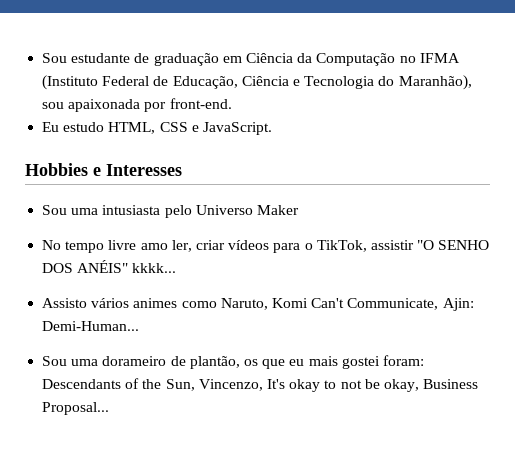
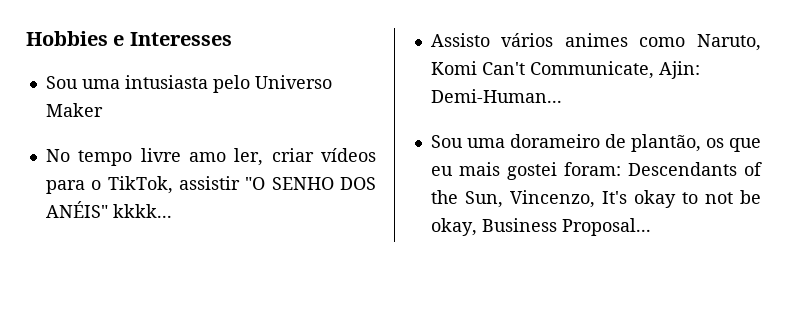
- Sou estudante de graduação em Ciência da Computação no IFMA (Instituto Federal de Educação, Ciência e Tecnologia do Maranhão), sou apaixonada por front-end.
- Eu estudo HTML, CSS e JavaScript.

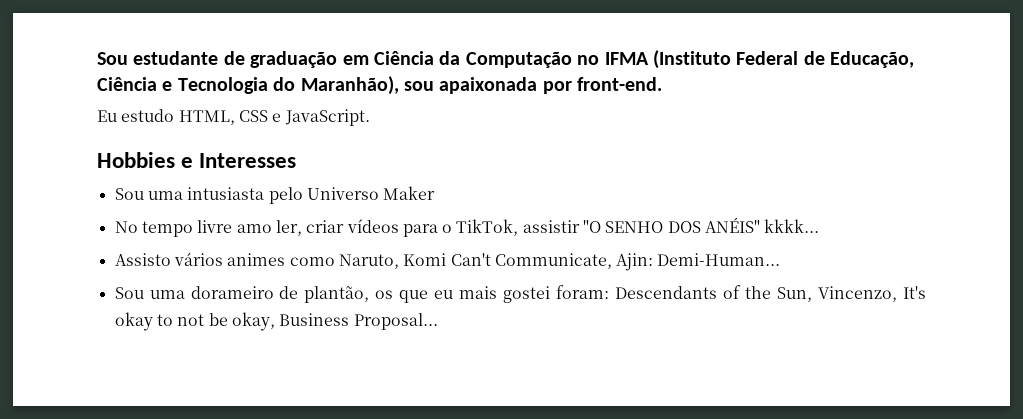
+ Sou estudante de graduação em Ciência da Computação no IFMA (Instituto Federal de Educação, Ciência e Tecnologia do Maranhão), sou apaixonada por front-end.
+ Eu estudo HTML, CSS e JavaScript.

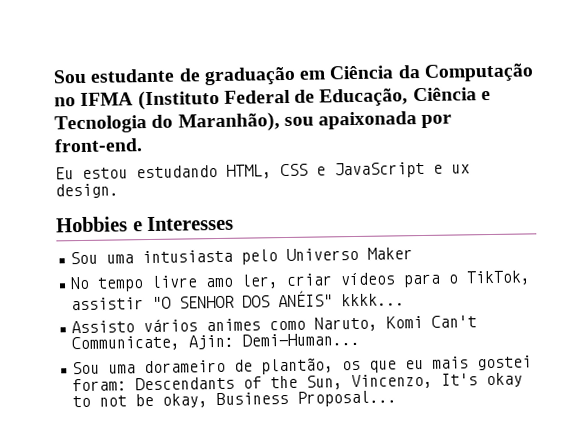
- Eu estudo HTML, CSS e JavaScript.
+ Eu estou estudando HTML, CSS e JavaScript e ux design.
- No tempo livre amo ler, criar vídeos para o TikTok, assistir "O SENHO DOS ANÉIS" kkkk...
+ No tempo livre amo ler, criar vídeos para o TikTok, assistir "O SENHOR DOS ANÉIS" kkkk...

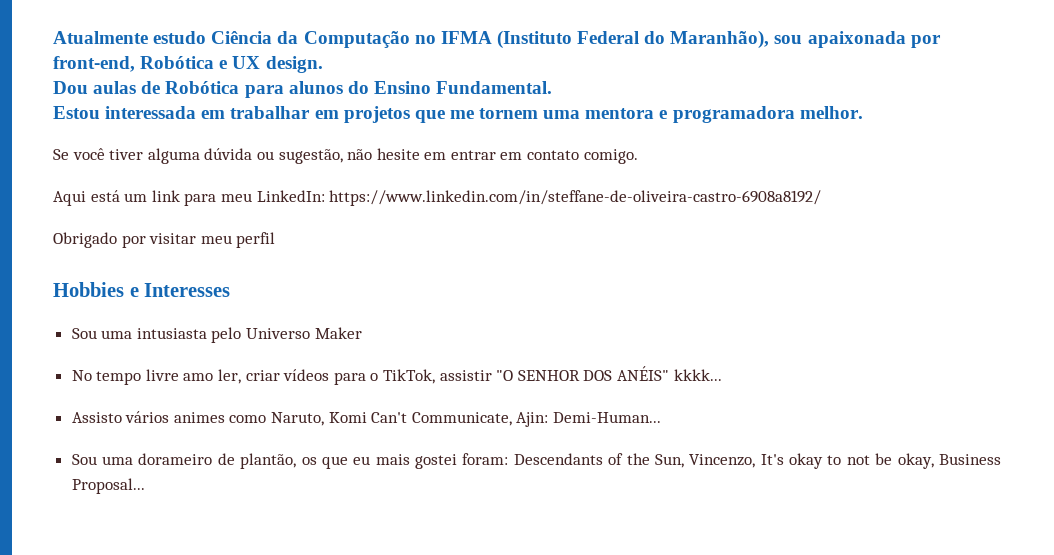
- Sou estudante de graduação em Ciência da Computação no IFMA (Instituto Federal de Educação, Ciência e Tecnologia do Maranhão), sou apaixonada por front-end.
- Eu estou estudando HTML, CSS e JavaScript e ux design.
+ Atualmente estudo Ciência da Computação no IFMA (Instituto Federal do Maranhão), sou apaixonada por front-end, Robótica e UX design.
+ Dou aulas de Robótica para alunos do Ensino Fundamental.
+ Estou interessada em trabalhar em projetos que me tornem uma mentora e programadora melhor.
+ Se você tiver alguma dúvida ou sugestão, não hesite em entrar em contato comigo.
+ Aqui está um link para meu LinkedIn: https://www.linkedin.com/in/steffane-de-oliveira-castro-6908a8192/
+ Obrigado por visitar meu perfil

